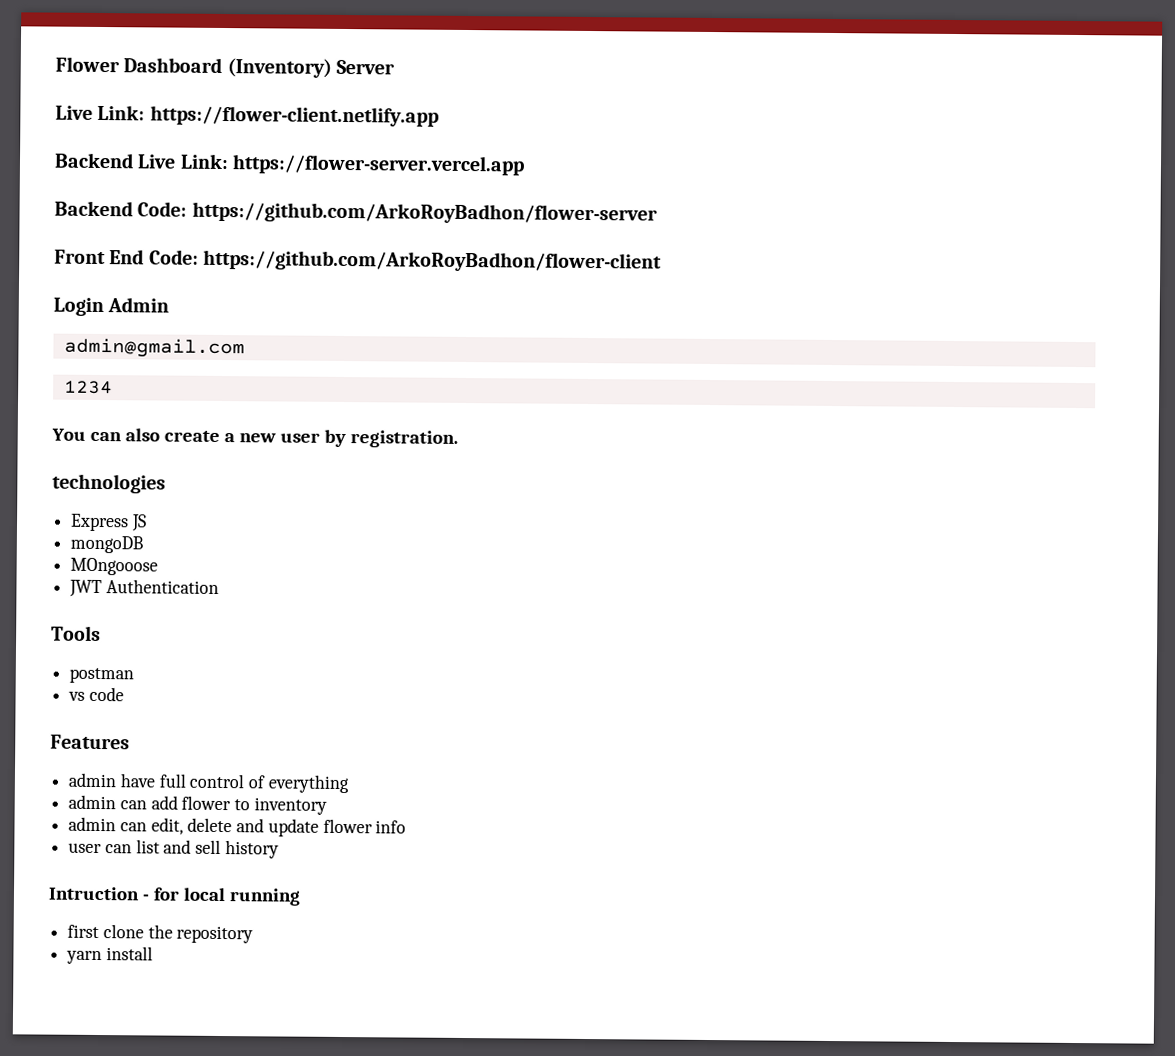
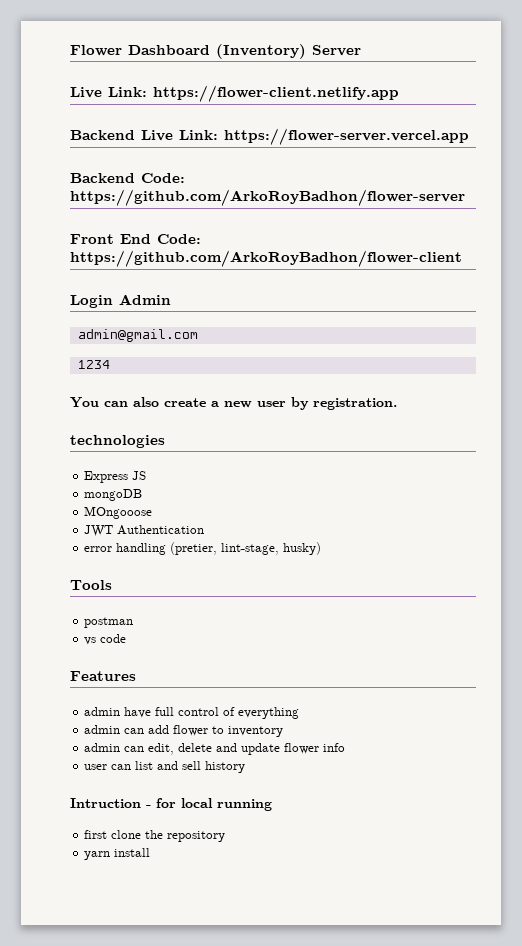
+ error handling (pretier, lint-stage, husky)

